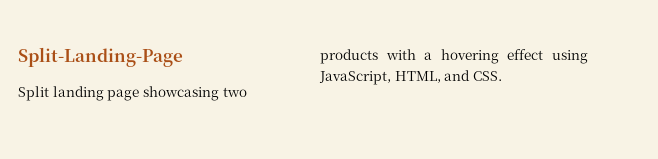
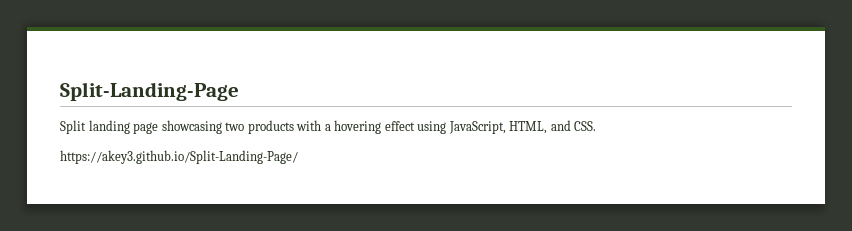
+ https://akey3.github.io/Split-Landing-Page/

